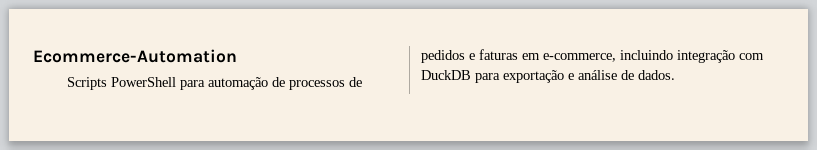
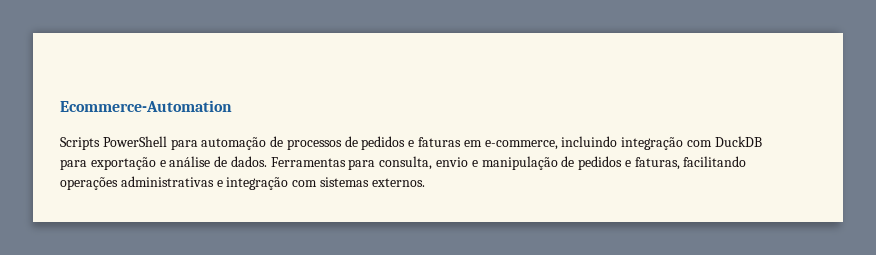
+ Ferramentas para consulta, envio e manipulação de pedidos e faturas, facilitando operações administrativas e integração com sistemas externos.

